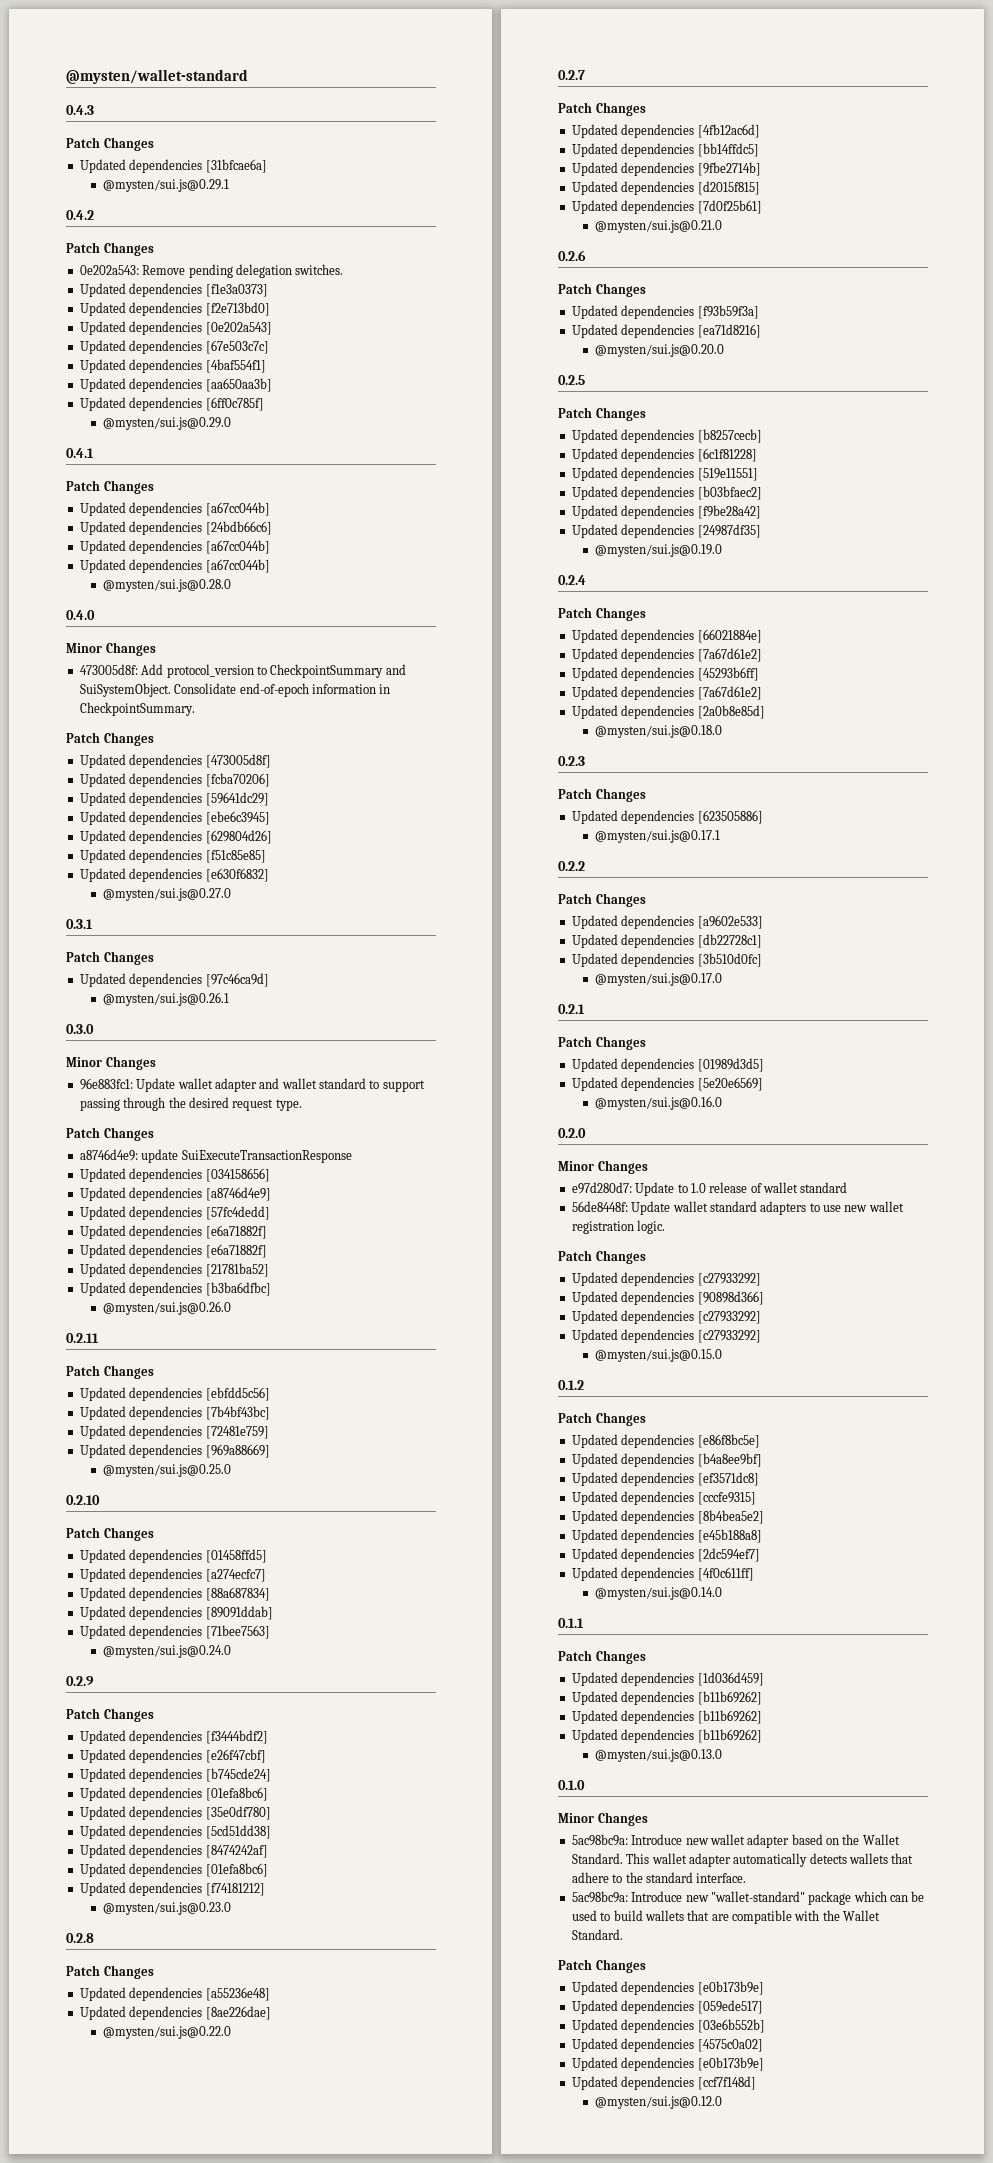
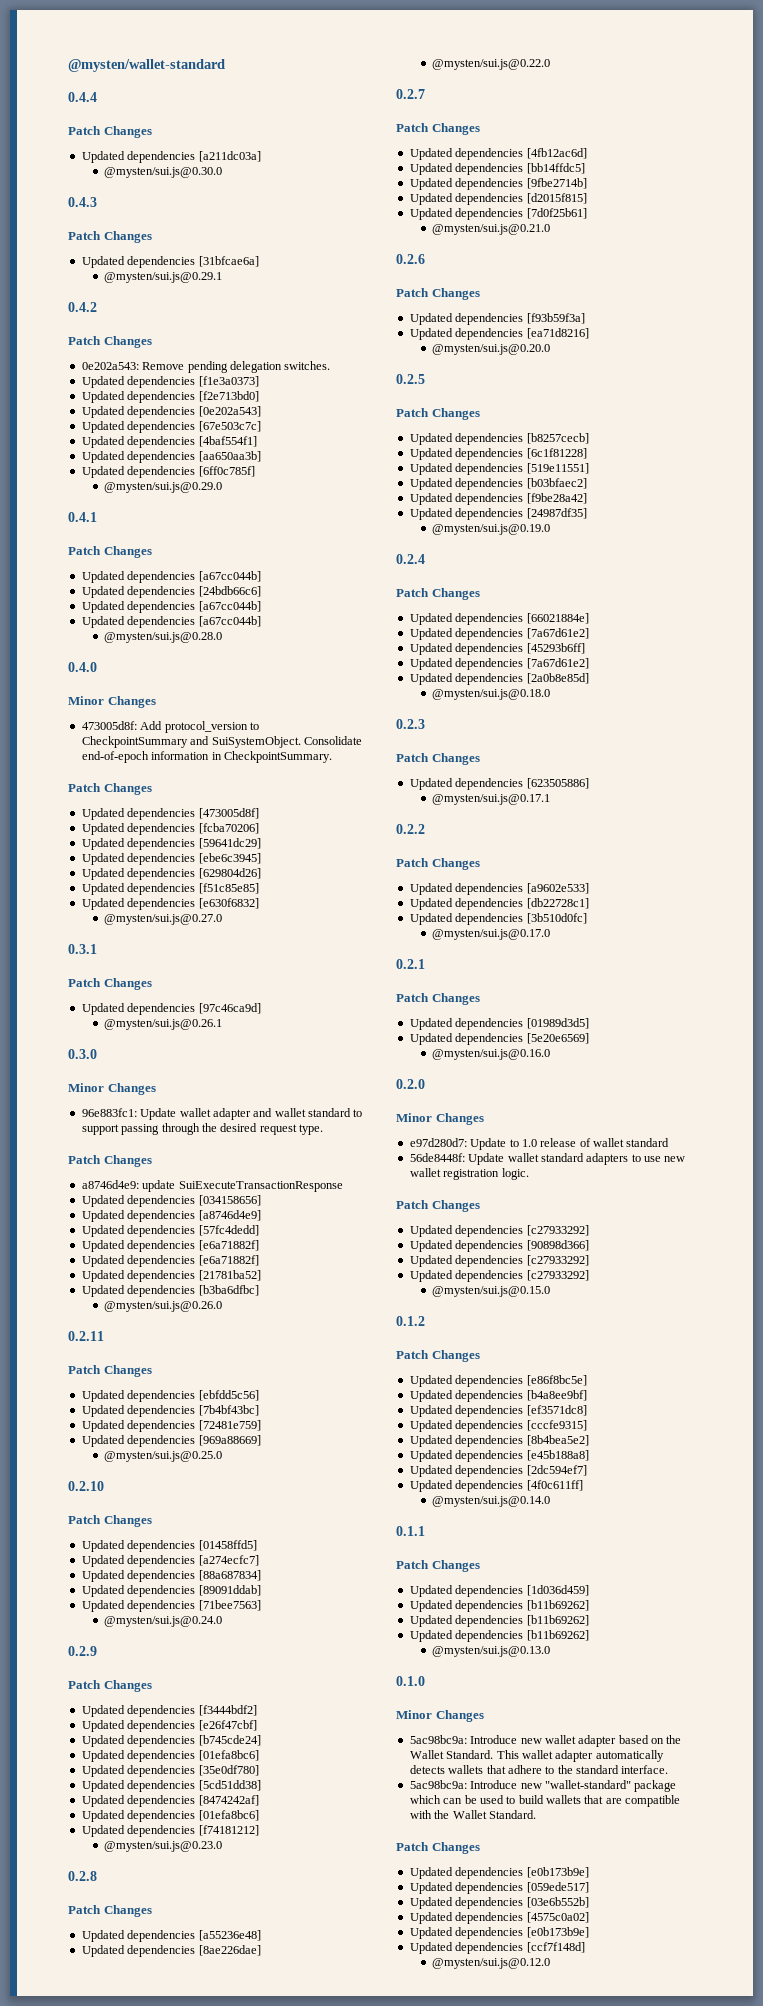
+ 0.4.4
+ Patch Changes
+ Updated dependencies [a211dc03a]
+ @mysten/sui.js@0.30.0

